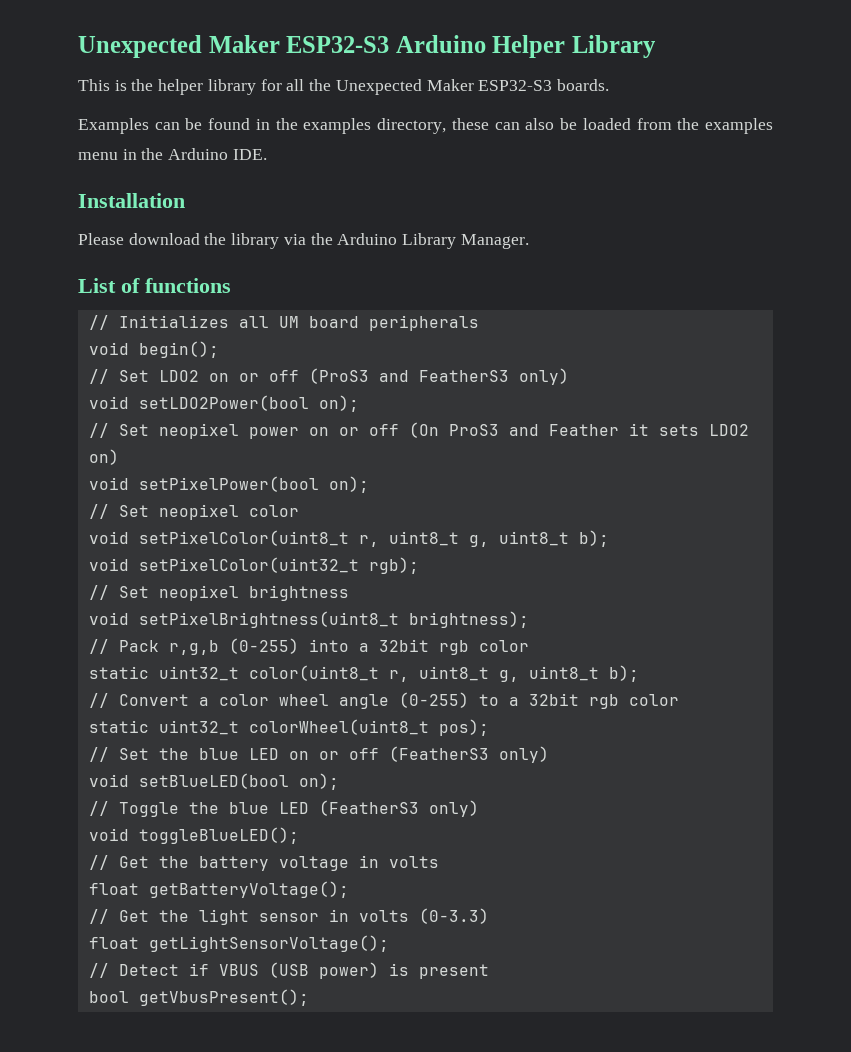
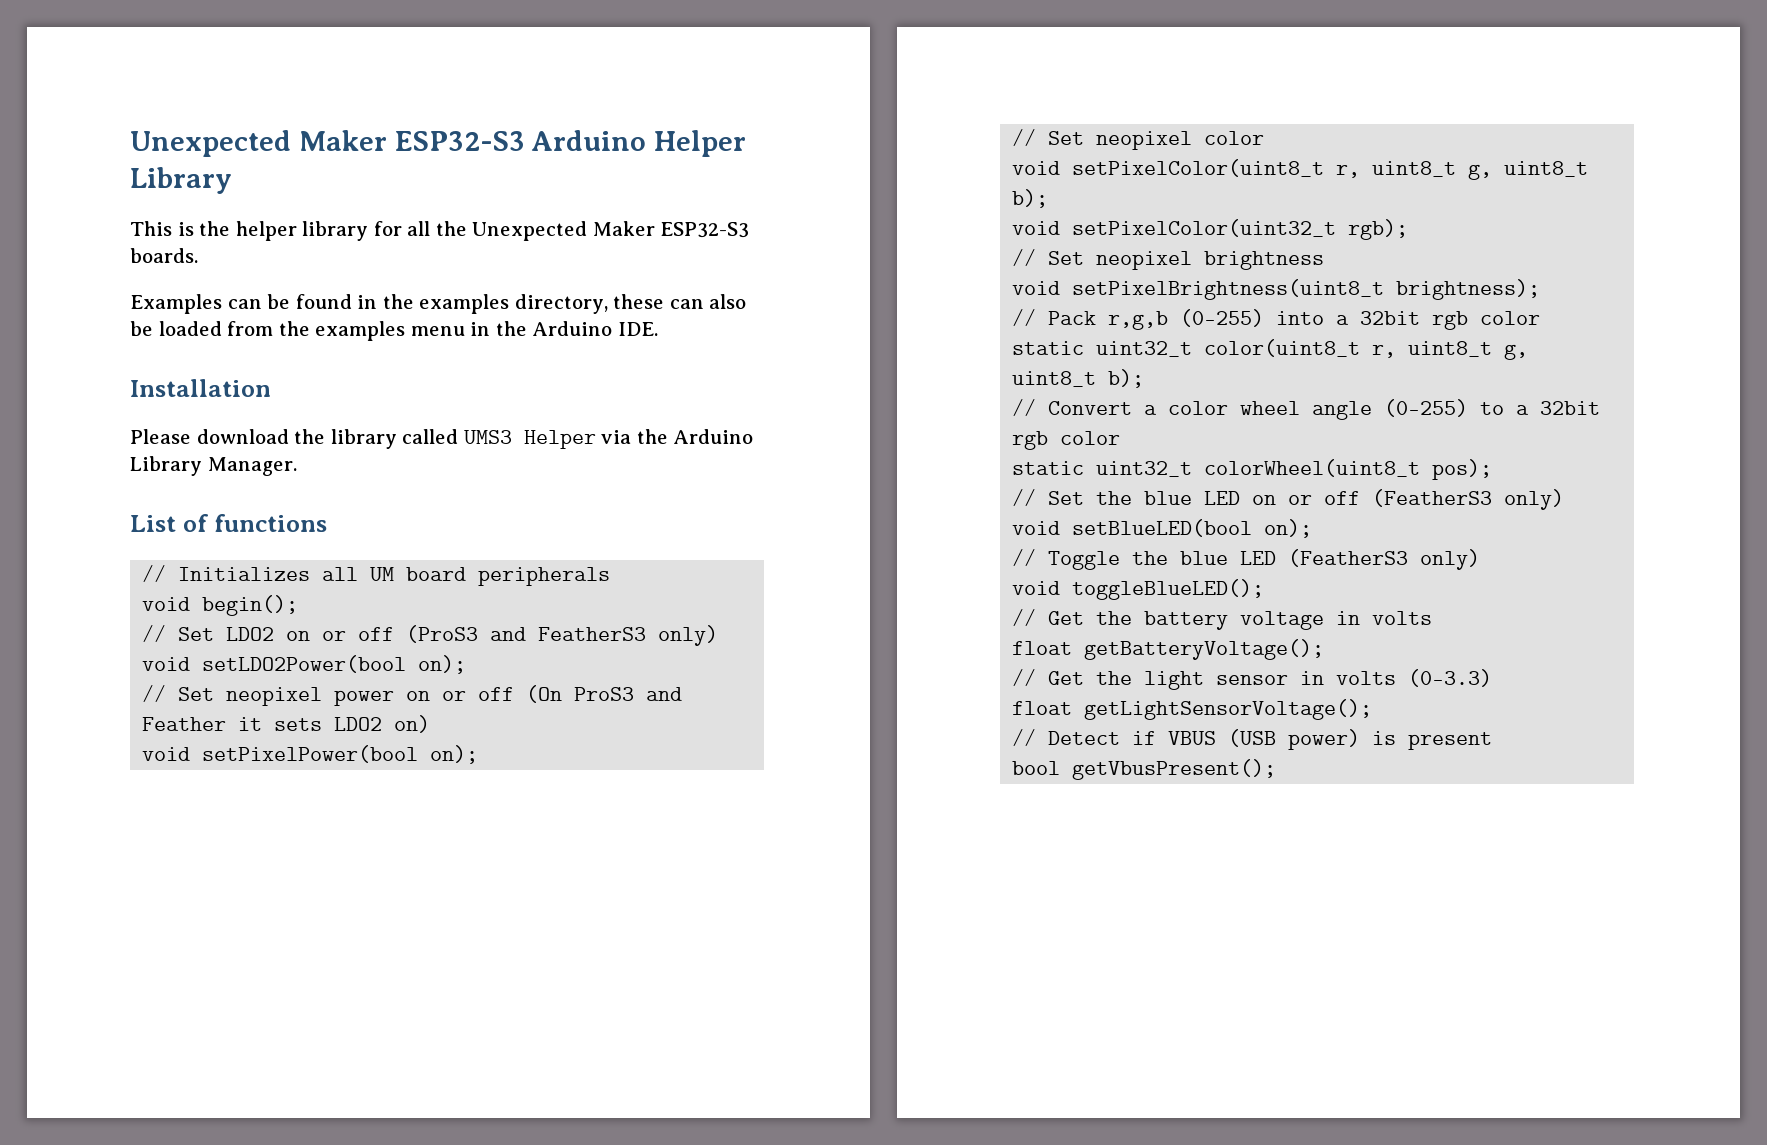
- Please download the library via the Arduino Library Manager.
+ Please download the library called UMS3 Helper via the Arduino Library Manager.

